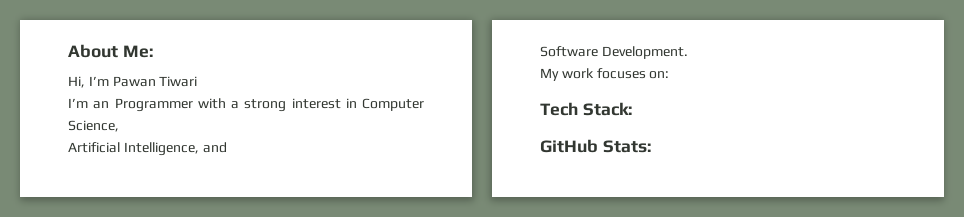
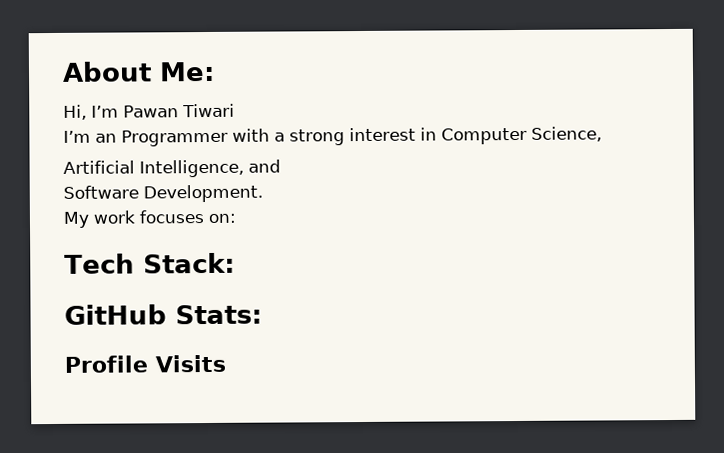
+ Profile Visits

